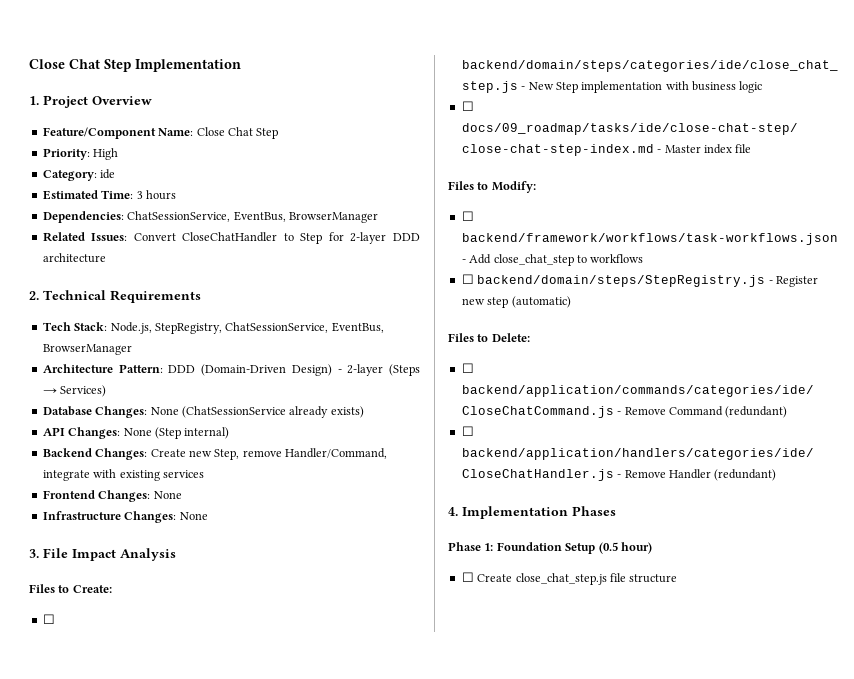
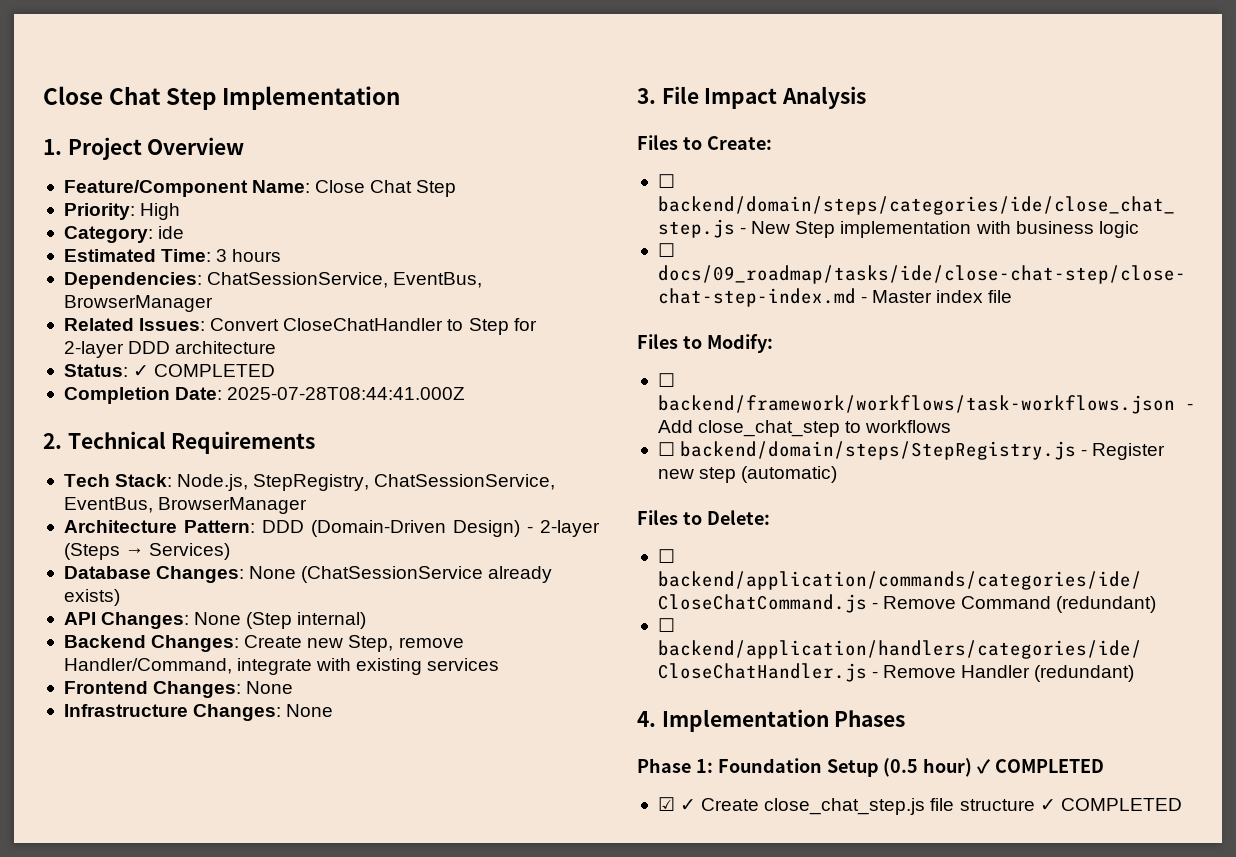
+ Status: ✓ COMPLETED
+ Completion Date: 2025-07-28T08:44:41.000Z
- Phase 1: Foundation Setup (0.5 hour)
- ☐ Create close_chat_step.js file structure
+ Phase 1: Foundation Setup (0.5 hour) ✓ COMPLETED
+ ☑ ✓ Create close_chat_step.js file structure ✓ COMPLETED

